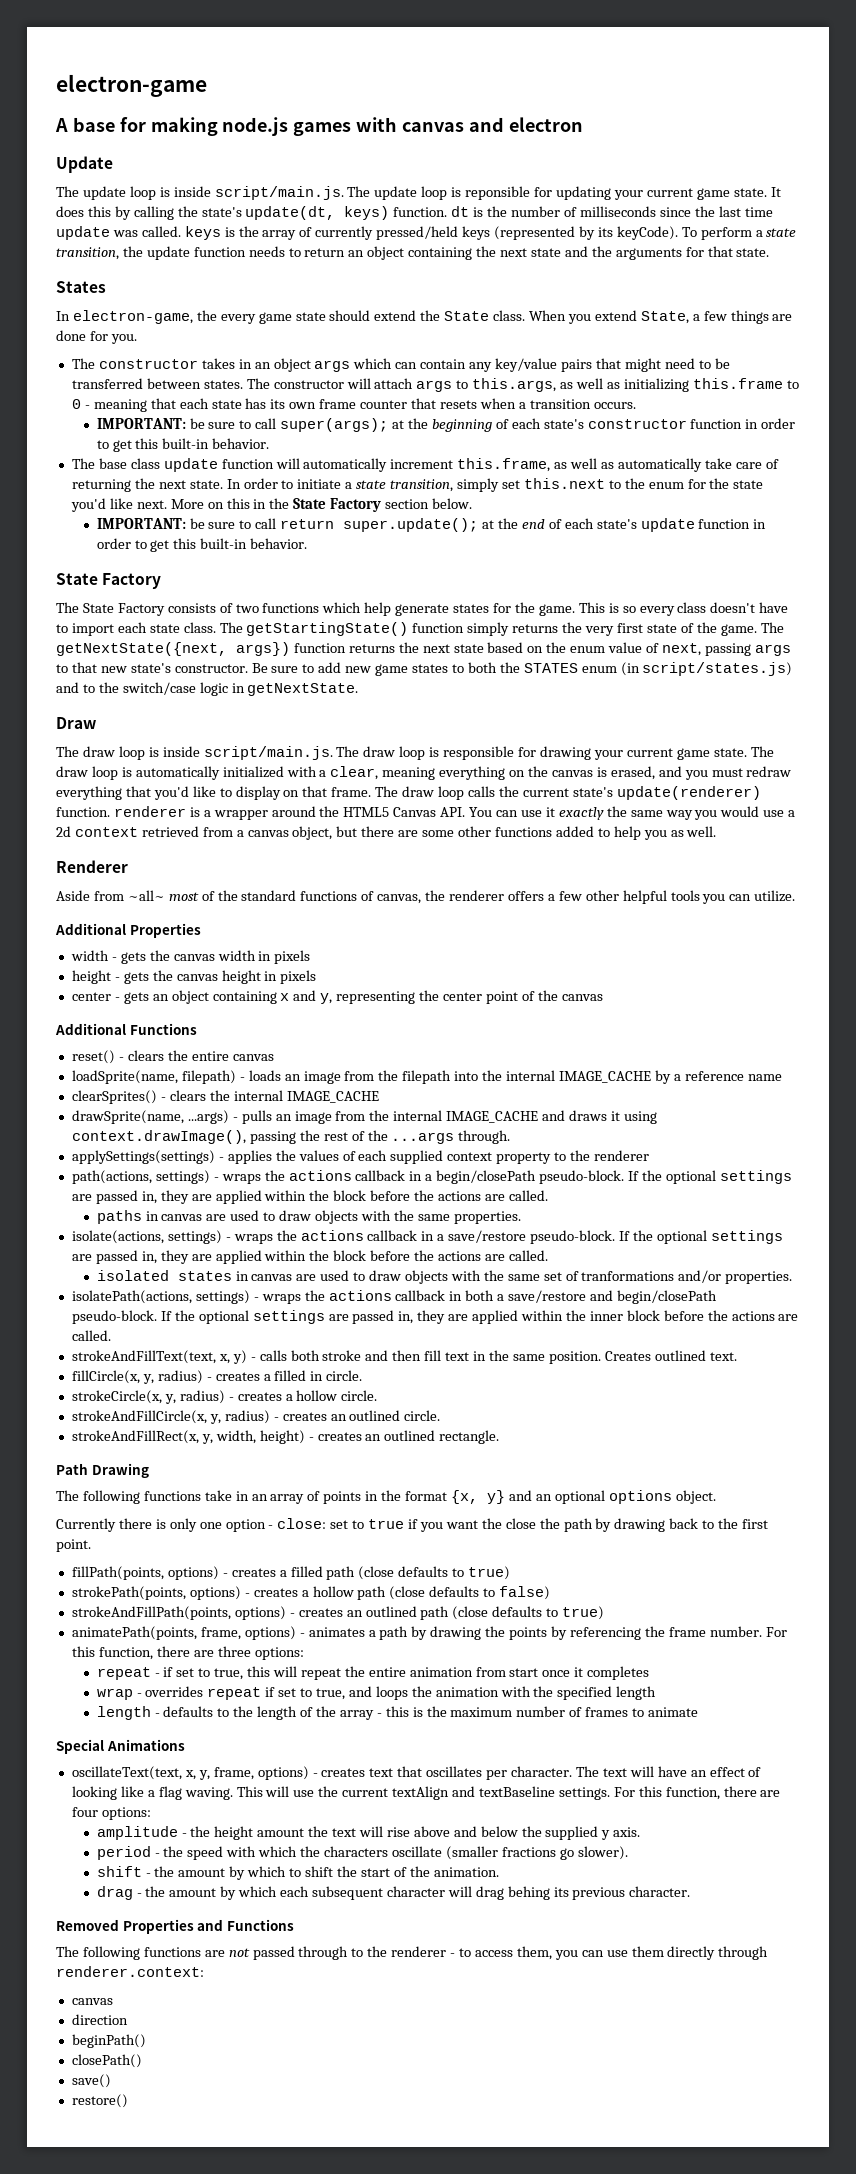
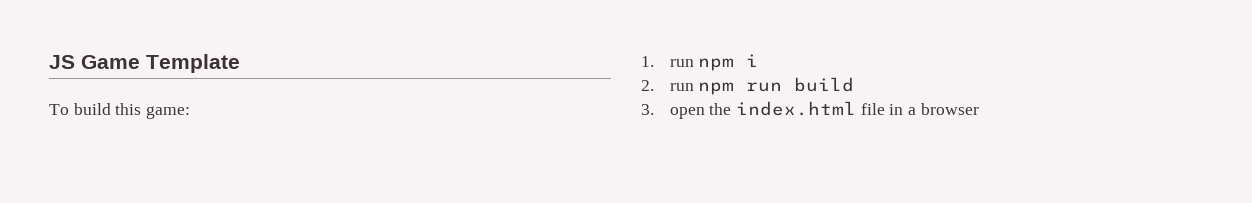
- electron-game
- A base for making node.js games with canvas and electron
- Update
- The update loop is inside script/main.js. The update loop is reponsible for updating your current game state. It does this by calling the state's update(dt, keys) function. dt is the number of milliseconds since the last time update was called. keys is the array of currently pressed/held keys (represented by its keyCode). To perform a state transition, the update function needs to return an object containing the next state and the arguments for that state.
- States
- In electron-game, the every game state should extend the State class. When you extend State, a few things are done for you.
- The constructor takes in an object args which can contain any key/value pairs that might need to be transferred between states. The constructor will attach args to this.args, as well as initializing this.frame to 0 - meaning that each state has its own frame counter that resets when a transition occurs.
- IMPORTANT: be sure to call super(args); at the beginning of each state's constructor function in order to get this built-in behavior.
- The base class update function will automatically increment this.frame, as well as automatically take care of returning the next state. In order to initiate a state transition, simply set this.next to the enum for the state you'd like next. More on this in the State Factory section below.
- IMPORTANT: be sure to call return super.update(); at the end of each state's update function in order to get this built-in behavior.
- State Factory
- The State Factory consists of two functions which help generate states for the game. This is so every class doesn't have to import each state class. The getStartingState() function simply returns the very first state of the game. The getNextState({next, args}) function returns the next state based on the enum value of next, passing args to that new state's constructor. Be sure to add new game states to both the STATES enum (in script/states.js) and to the switch/case logic in getNextState.
- Draw
- The draw loop is inside script/main.js. The draw loop is responsible for drawing your current game state. The draw loop is automatically initialized with a clear, meaning everything on the canvas is erased, and you must redraw everything that you'd like to display on that frame. The draw loop calls the current state's update(renderer) function. renderer is a wrapper around the HTML5 Canvas API. You can use it exactly the same way you would use a 2d context retrieved from a canvas object, but there are some other functions added to help you as well.
- Renderer
- Aside from ~all~ most of the standard functions of canvas, the renderer offers a few other helpful tools you can utilize.
- Additional Properties
- width - gets the canvas width in pixels
- height - gets the canvas height in pixels
- center - gets an object containing x and y, representing the center point of the canvas
- Additional Functions
- reset() - clears the entire canvas
- loadSprite(name, filepath) - loads an image from the filepath into the internal IMAGE_CACHE by a reference name
- clearSprites() - clears the internal IMAGE_CACHE
- drawSprite(name, ...args) - pulls an image from the internal IMAGE_CACHE and draws it using context.drawImage(), passing the rest of the ...args through.
- applySettings(settings) - applies the values of each supplied context property to the renderer
- path(actions, settings) - wraps the actions callback in a begin/closePath pseudo-block. If the optional settings are passed in, they are applied within the block before the actions are called.
- paths in canvas are used to draw objects with the same properties.
- isolate(actions, settings) - wraps the actions callback in a save/restore pseudo-block. If the optional settings are passed in, they are applied within the block before the actions are called.
- isolated states in canvas are used to draw objects with the same set of tranformations and/or properties.
- isolatePath(actions, settings) - wraps the actions callback in both a save/restore and begin/closePath pseudo-block. If the optional settings are passed in, they are applied within the inner block before the actions are called.
- strokeAndFillText(text, x, y) - calls both stroke and then fill text in the same position. Creates outlined text.
- fillCircle(x, y, radius) - creates a filled in circle.
- strokeCircle(x, y, radius) - creates a hollow circle.
- strokeAndFillCircle(x, y, radius) - creates an outlined circle.
- strokeAndFillRect(x, y, width, height) - creates an outlined rectangle.
- Path Drawing
- The following functions take in an array of points in the format {x, y} and an optional options object.
- Currently there is only one option - close: set to true if you want the close the path by drawing back to the first point.
- fillPath(points, options) - creates a filled path (close defaults to true)
- strokePath(points, options) - creates a hollow path (close defaults to false)
- strokeAndFillPath(points, options) - creates an outlined path (close defaults to true)
- animatePath(points, frame, options) - animates a path by drawing the points by referencing the frame number. For this function, there are three options:
- repeat - if set to true, this will repeat the entire animation from start once it completes
- wrap - overrides repeat if set to true, and loops the animation with the specified length
- length - defaults to the length of the array - this is the maximum number of frames to animate
- Special Animations
- oscillateText(text, x, y, frame, options) - creates text that oscillates per character. The text will have an effect of looking like a flag waving. This will use the current textAlign and textBaseline settings. For this function, there are four options:
- amplitude - the height amount the text will rise above and below the supplied y axis.
- period - the speed with which the characters oscillate (smaller fractions go slower).
- shift - the amount by which to shift the start of the animation.
- drag - the amount by which each subsequent character will drag behing its previous character.
- Removed Properties and Functions
- The following functions are not passed through to the renderer - to access them, you can use them directly through renderer.context:
- canvas
- direction
- beginPath()
- closePath()
- save()
- restore()
+ JS Game Template
+ To build this game:
+ 1. run npm i
+ 2. run npm run build
+ 3. open the index.html file in a browser

